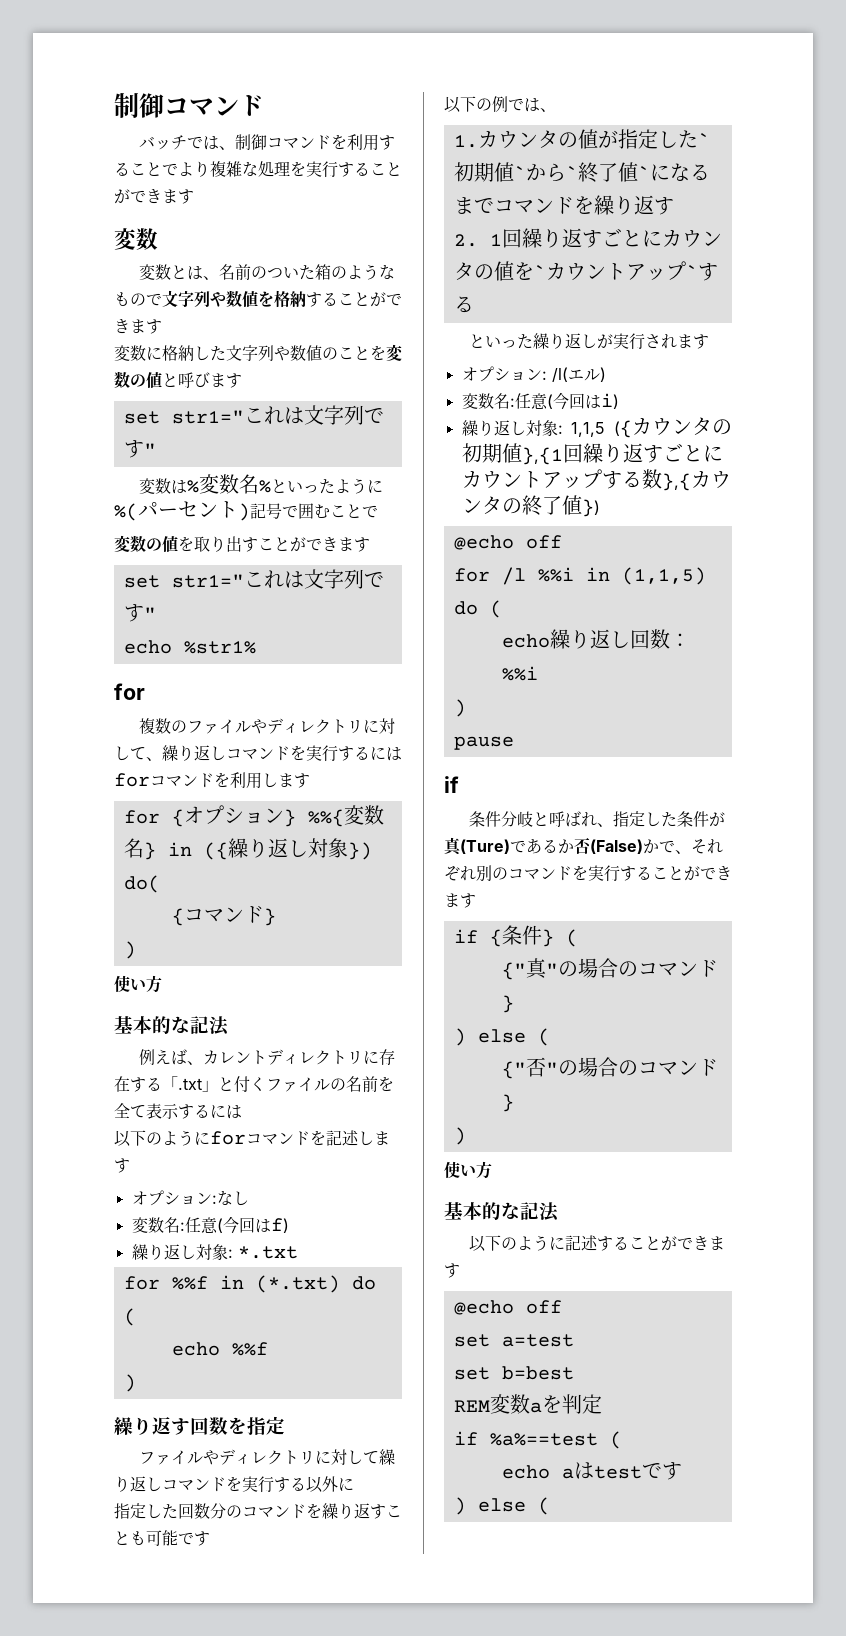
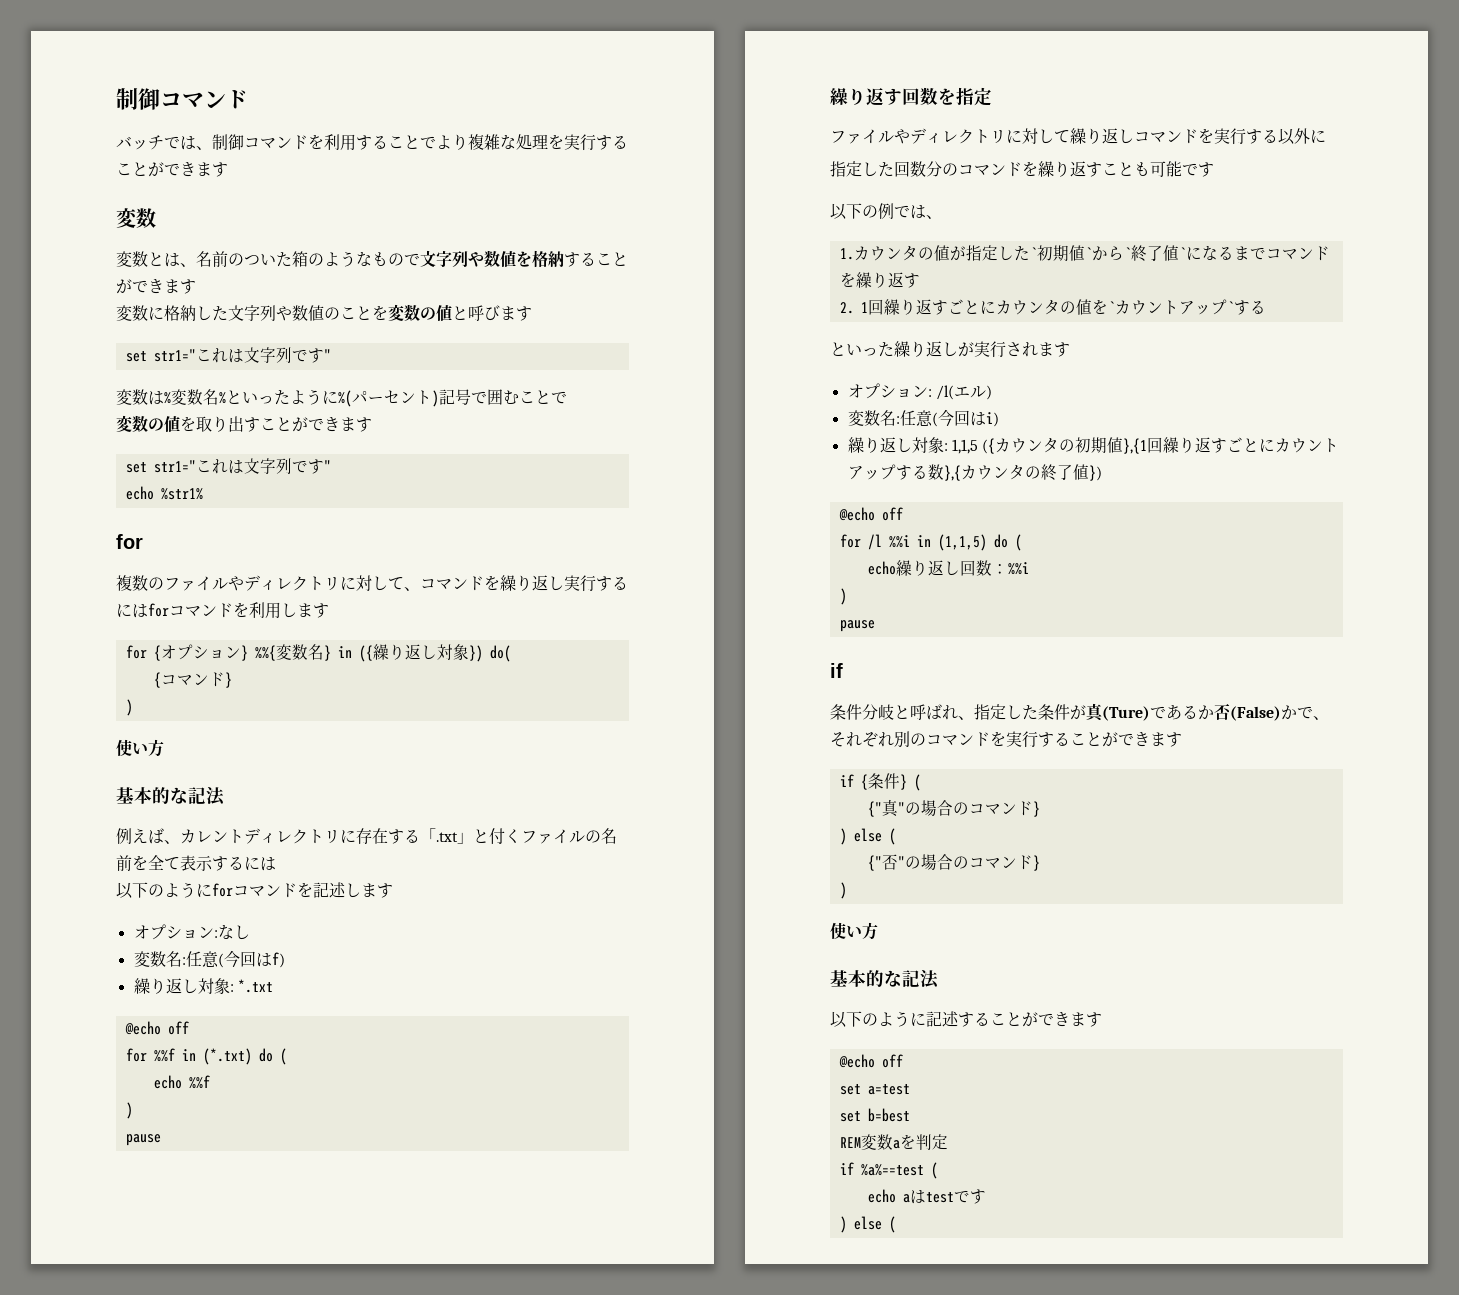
- 複数のファイルやディレクトリに対して、繰り返しコマンドを実行するにはforコマンドを利用します
+ 複数のファイルやディレクトリに対して、コマンドを繰り返し実行するにはforコマンドを利用します
  繰り返し対象: *.txt
+ @echo off
  echo %%f
  )
+ pause

